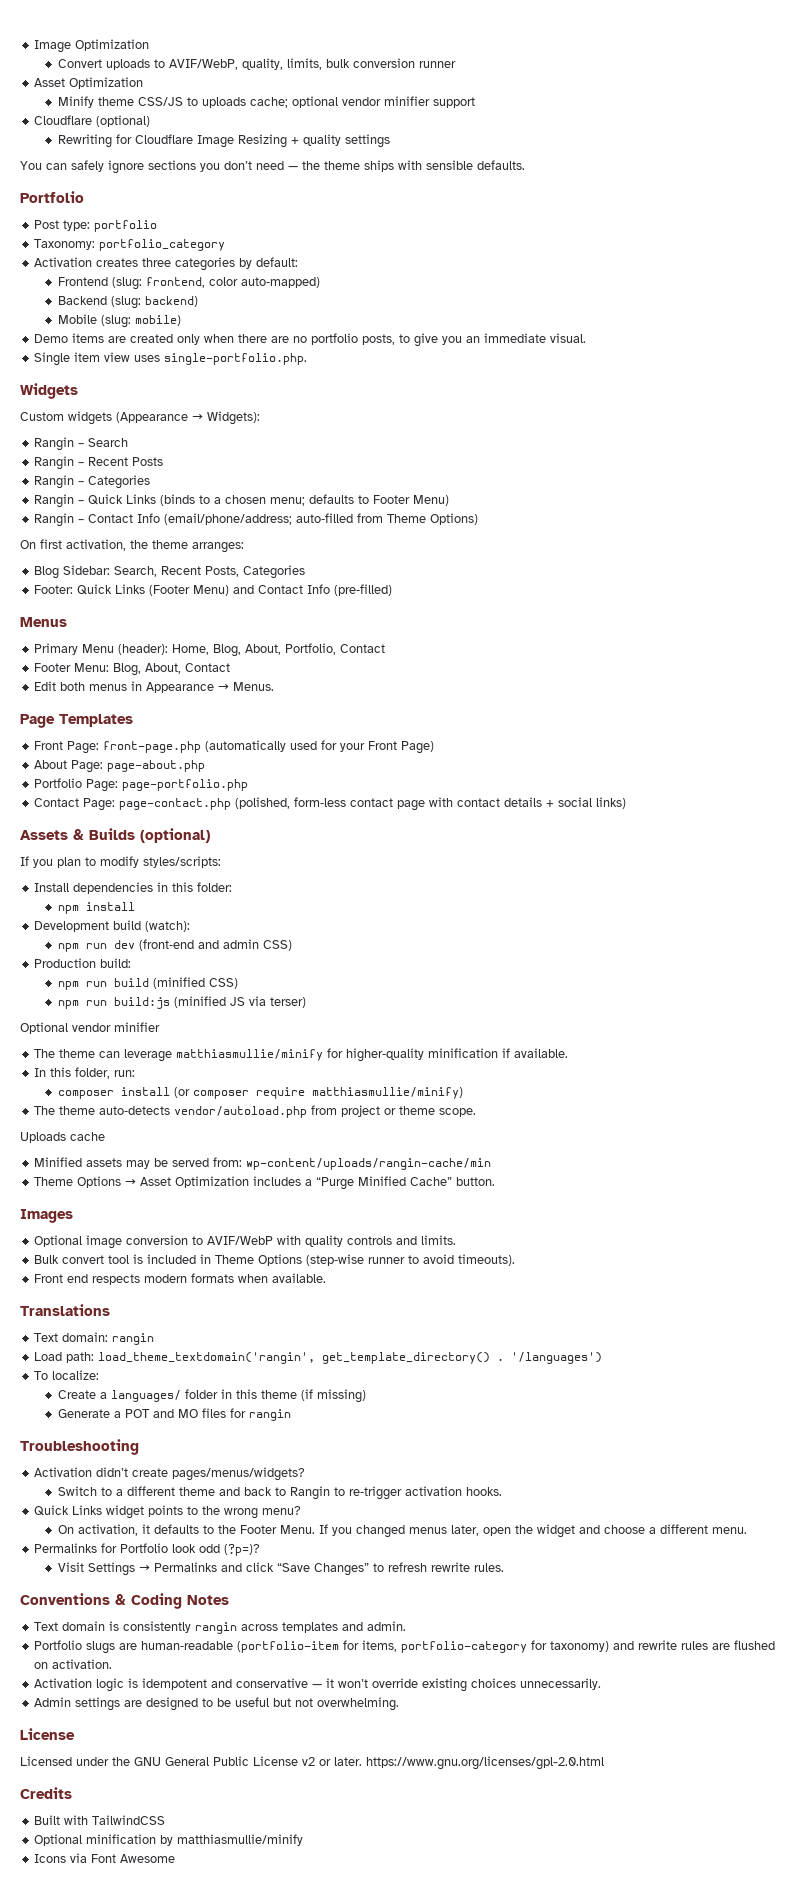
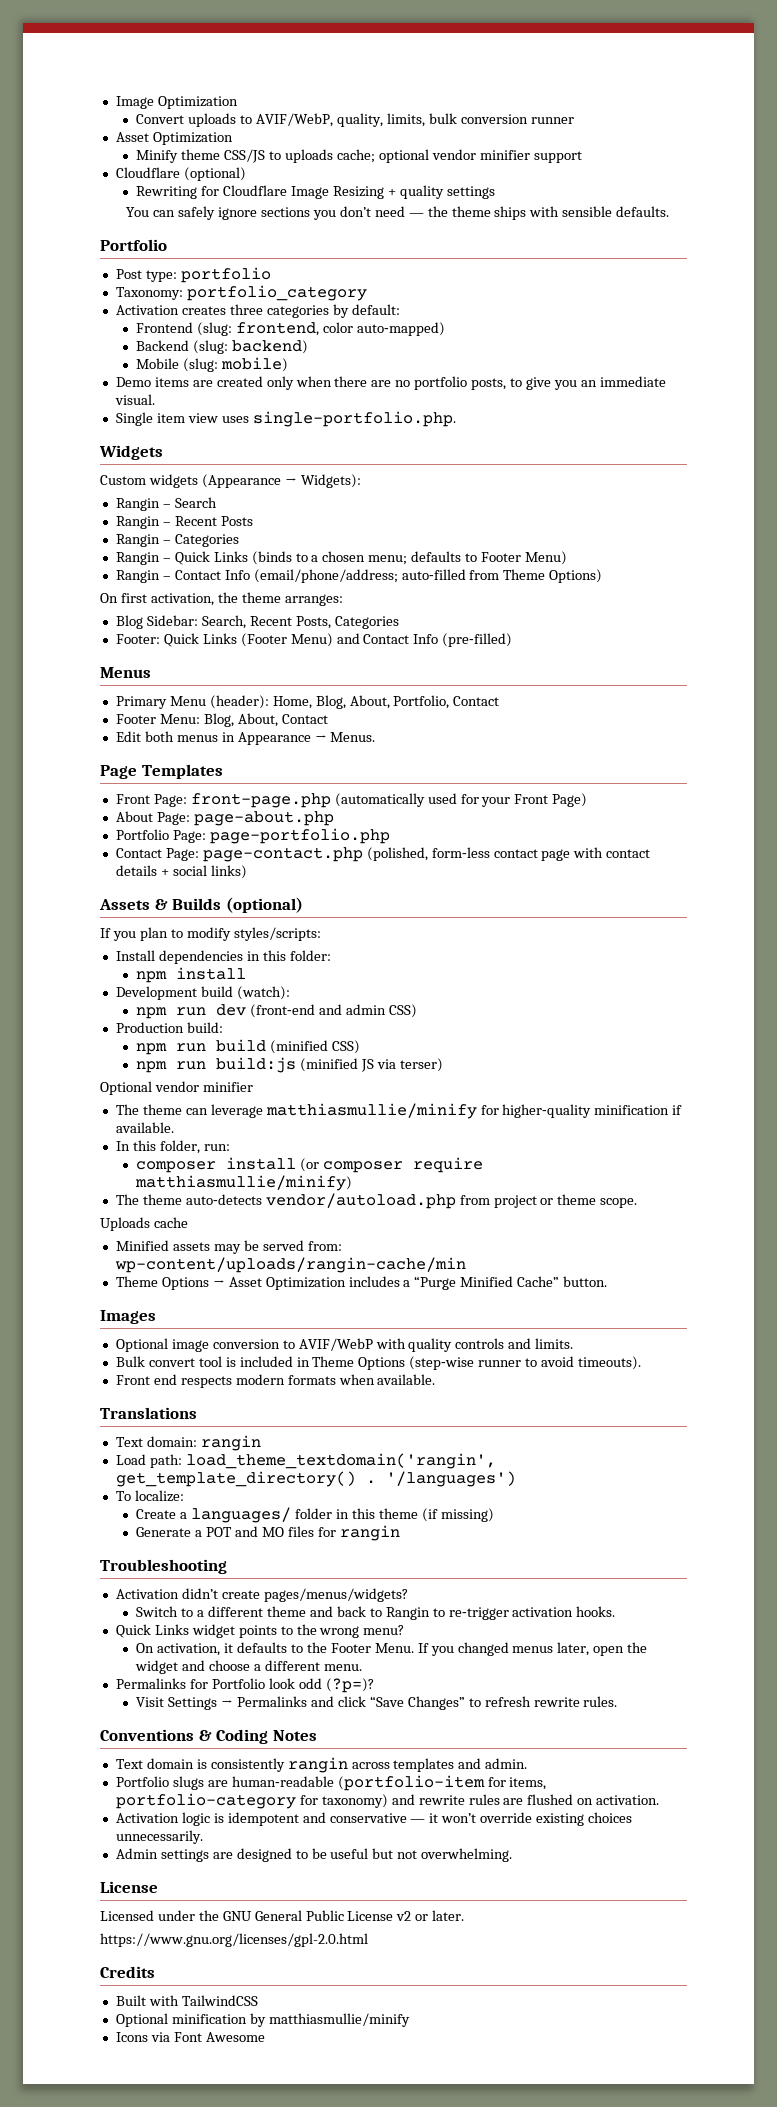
- Licensed under the GNU General Public License v2 or later. https://www.gnu.org/licenses/gpl-2.0.html
+ Licensed under the GNU General Public License v2 or later.
+ https://www.gnu.org/licenses/gpl-2.0.html

